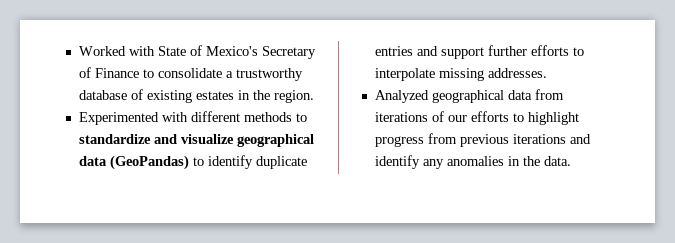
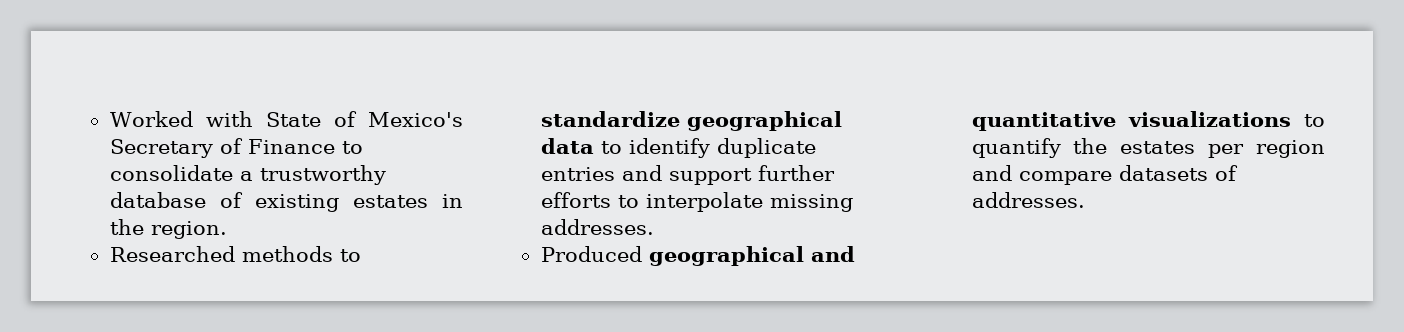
- Experimented with different methods to standardize and visualize geographical data (GeoPandas) to identify duplicate entries and support further efforts to interpolate missing addresses.
+ Researched methods to standardize geographical data to identify duplicate entries and support further efforts to interpolate missing addresses.
- Analyzed geographical data from iterations of our efforts to highlight progress from previous iterations and identify any anomalies in the data.
+ Produced geographical and quantitative visualizations to quantify the estates per region and compare datasets of addresses.

